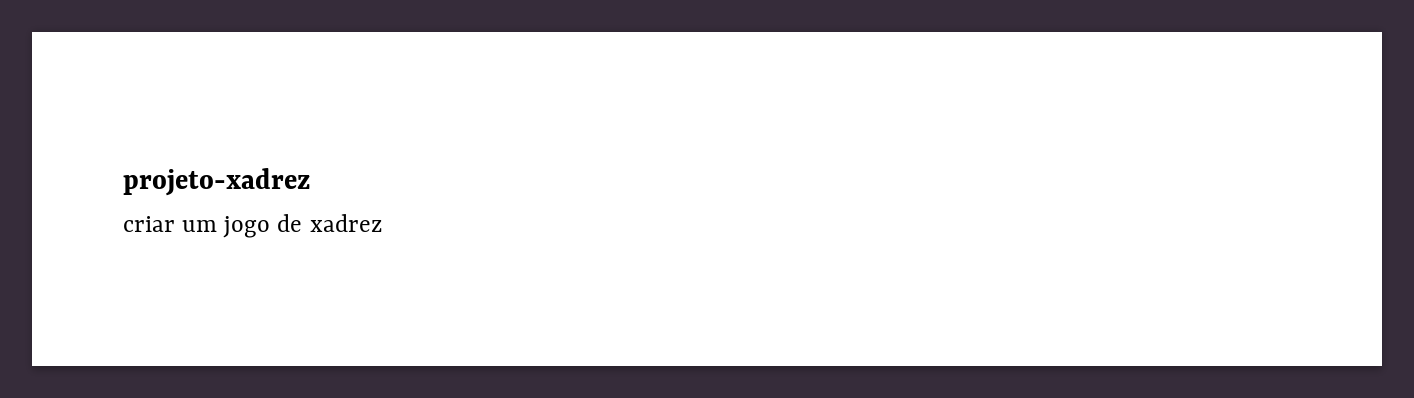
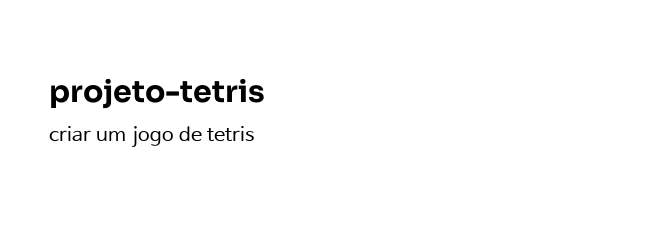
- projeto-xadrez
+ projeto-tetris
- criar um jogo de xadrez
+ criar um jogo de tetris

